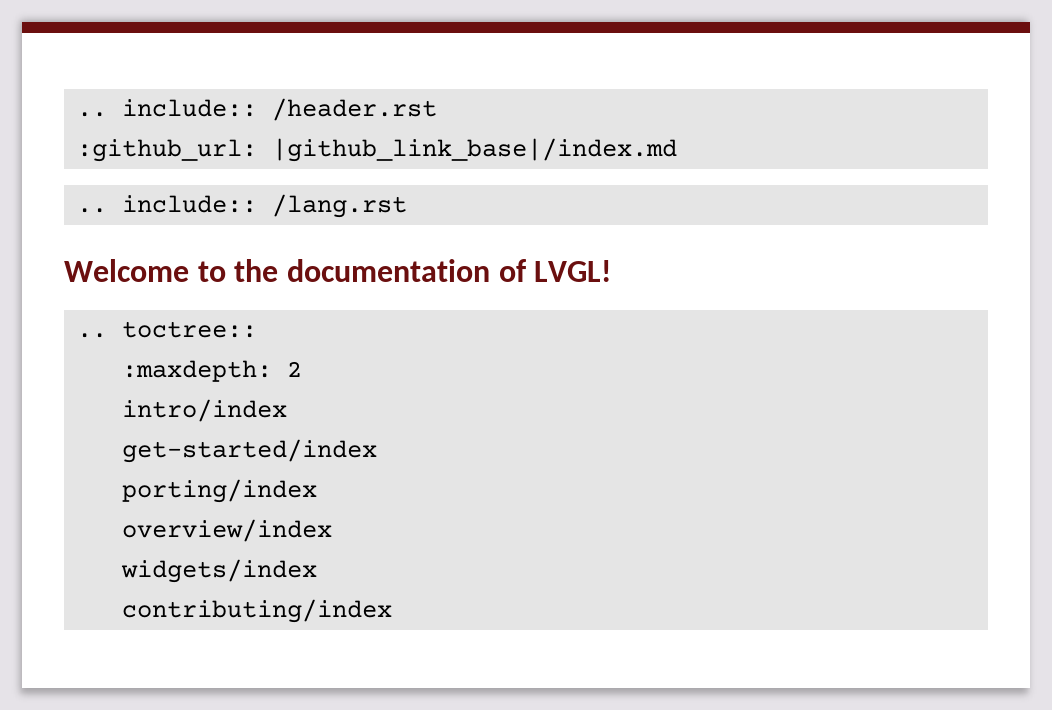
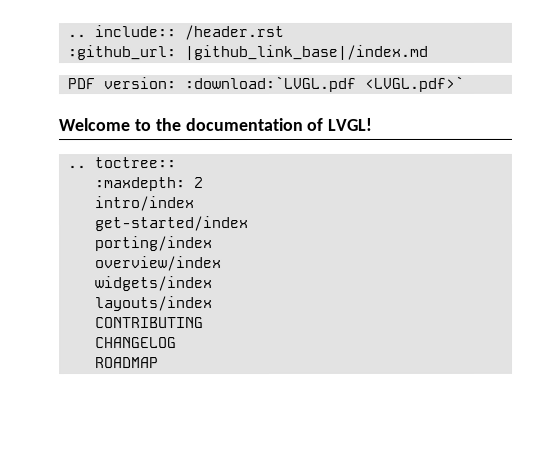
- .. include:: /lang.rst
+ PDF version: :download:`LVGL.pdf <LVGL.pdf>`
- contributing/index
+ layouts/index
+ CONTRIBUTING
+ CHANGELOG
+ ROADMAP

